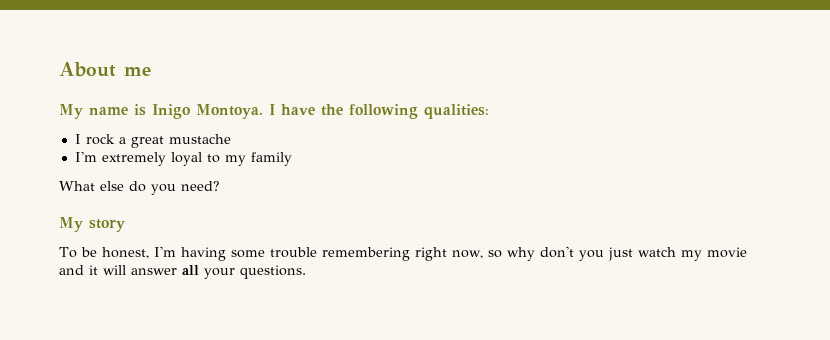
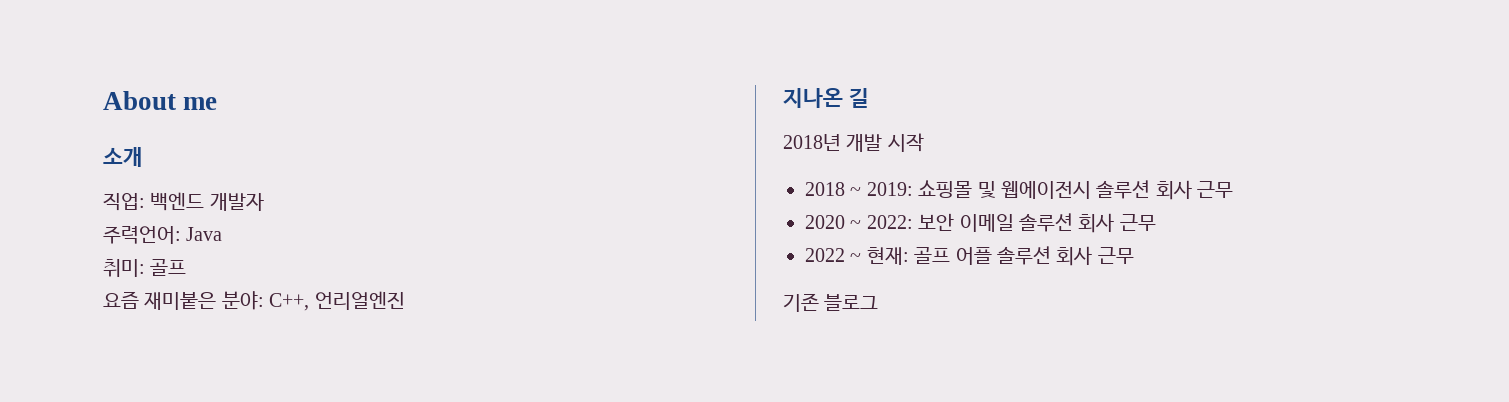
- My name is Inigo Montoya. I have the following qualities:
- I rock a great mustache
- I'm extremely loyal to my family
- What else do you need?
- My story
- To be honest, I'm having some trouble remembering right now, so why don't you just watch my movie and it will answer all your questions.
+ 소개
+ 직업: 백엔드 개발자
+ 주력언어: Java
+ 취미: 골프
+ 요즘 재미붙은 분야: C++, 언리얼엔진
+ 지나온 길
+ 2018년 개발 시작
+ 2018 ~ 2019: 쇼핑몰 및 웹에이전시 솔루션 회사 근무
+ 2020 ~ 2022: 보안 이메일 솔루션 회사 근무
+ 2022 ~ 현재: 골프 어플 솔루션 회사 근무
+ 기존 블로그

